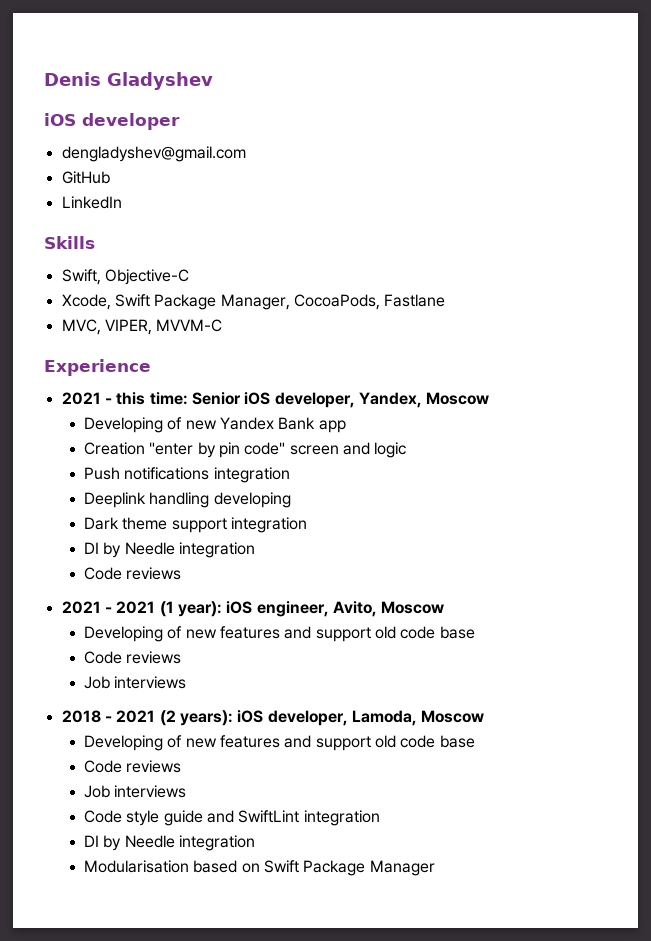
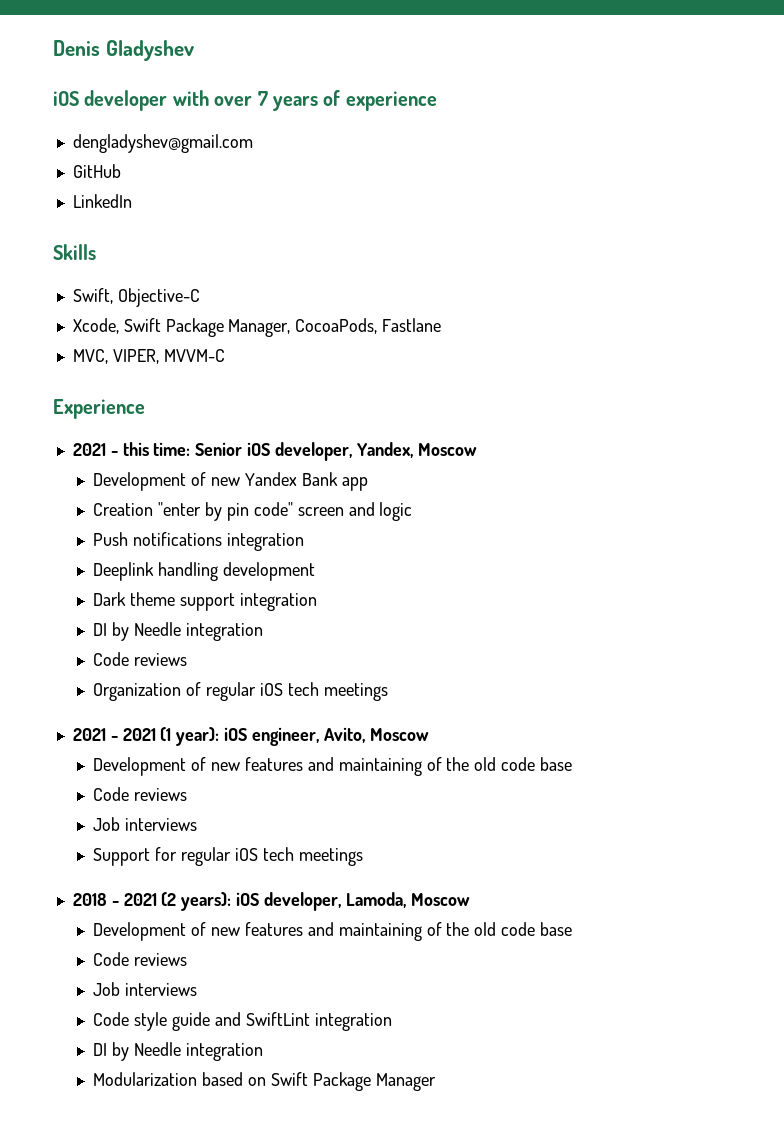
- iOS developer
+ iOS developer with over 7 years of experience
- Developing of new Yandex Bank app
+ Development of new Yandex Bank app
- Deeplink handling developing
+ Deeplink handling development
+ Organization of regular iOS tech meetings
  2021 - 2021 (1 year): iOS engineer, Avito, Moscow
- Developing of new features and support old code base
+ Development of new features and maintaining of the old code base
  Code reviews
  Job interviews
+ Support for regular iOS tech meetings
  2018 - 2021 (2 years): iOS developer, Lamoda, Moscow
- Developing of new features and support old code base
+ Development of new features and maintaining of the old code base
- Modularisation based on Swift Package Manager
+ Modularization based on Swift Package Manager

